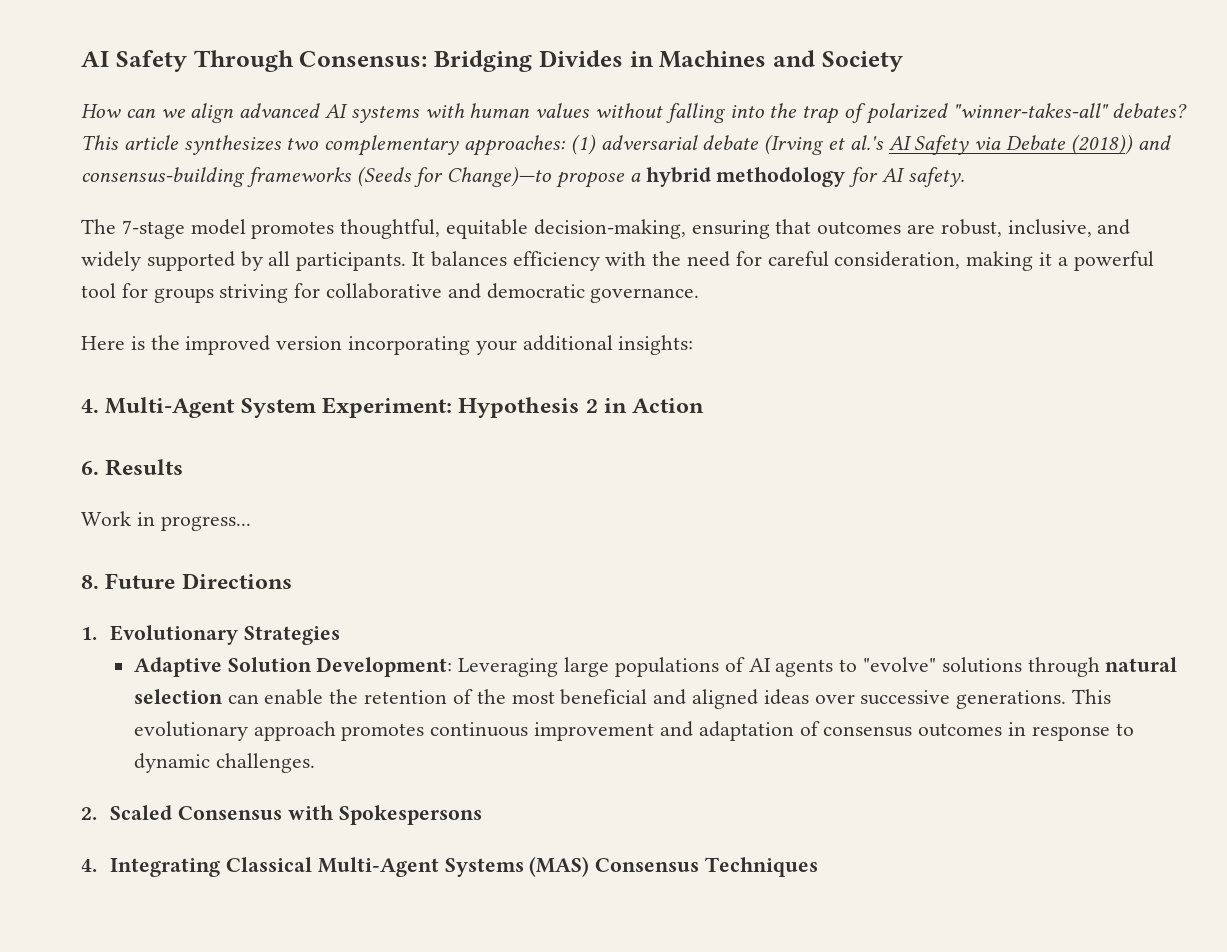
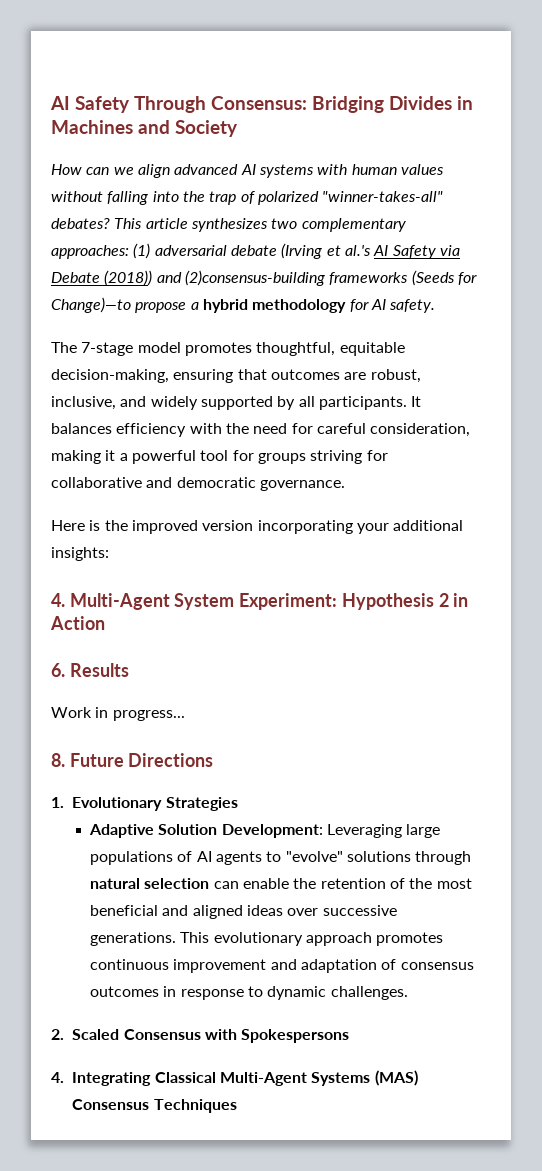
- This article synthesizes two complementary approaches: (1) adversarial debate (Irving et al.'s AI Safety via Debate (2018)) and consensus-building frameworks (Seeds for Change)—to propose a hybrid methodology for AI safety.
+ This article synthesizes two complementary approaches: (1) adversarial debate (Irving et al.'s AI Safety via Debate (2018)) and (2)consensus-building frameworks (Seeds for Change)—to propose a hybrid methodology for AI safety.

